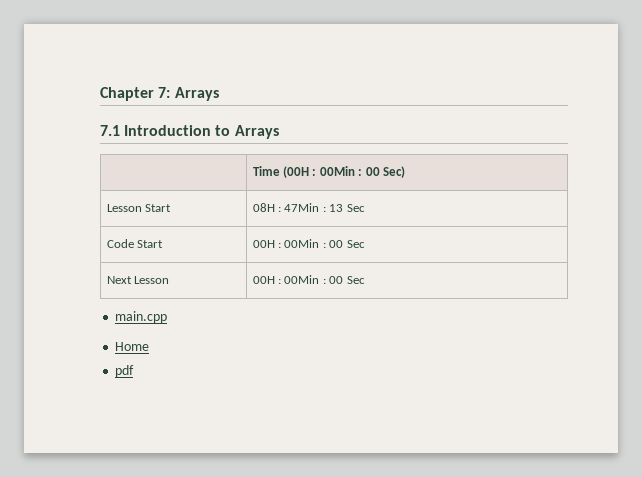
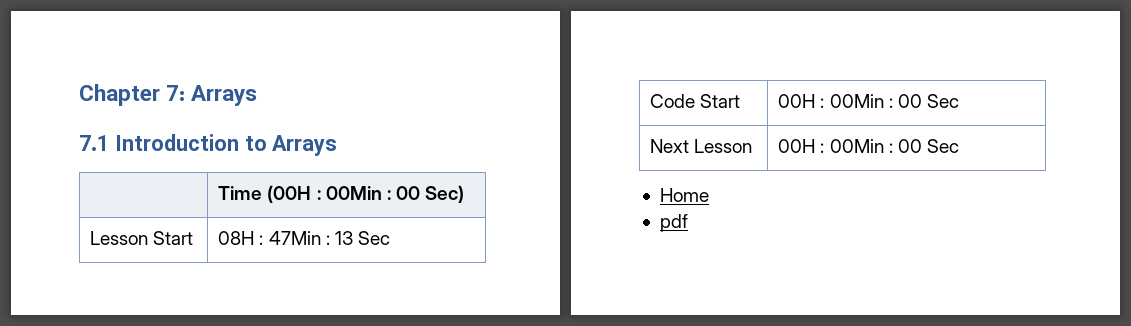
- main.cpp

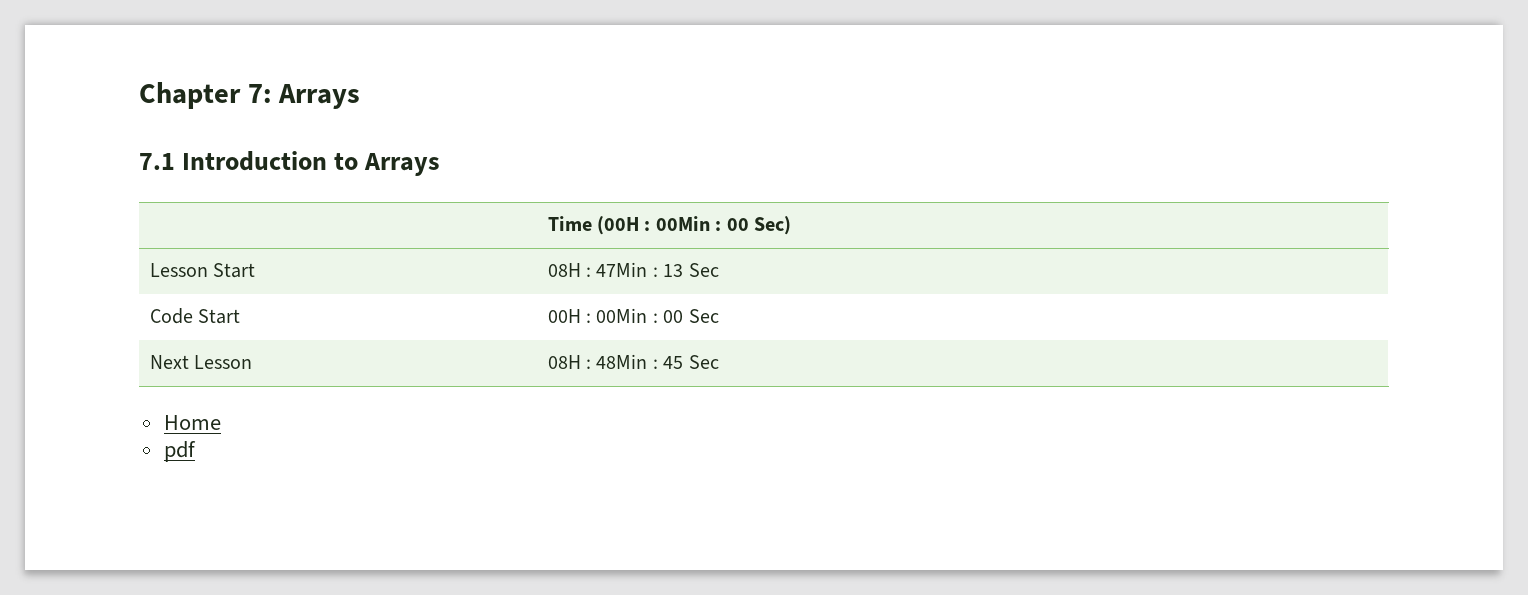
- Next Lesson | 00H : 00Min : 00 Sec
+ Next Lesson | 08H : 48Min : 45 Sec

